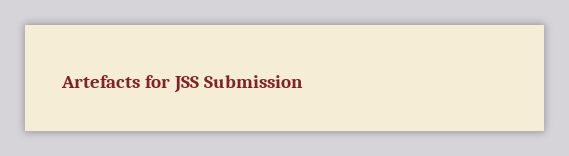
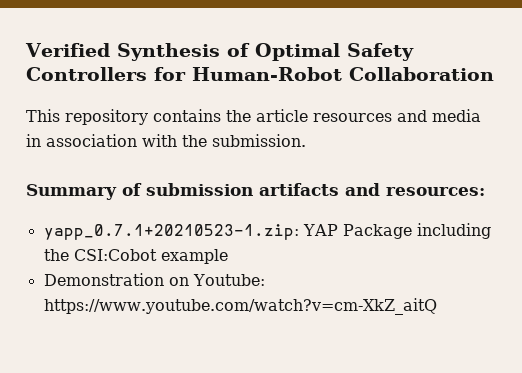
- Artefacts for JSS Submission
+ Verified Synthesis of Optimal Safety Controllers for Human-Robot Collaboration
+ This repository contains the article resources and media in association with the submission.
+ Summary of submission artifacts and resources:
+ yapp_0.7.1+20210523-1.zip: YAP Package including the CSI:Cobot example
+ Demonstration on Youtube: https://www.youtube.com/watch?v=cm-XkZ_aitQ

